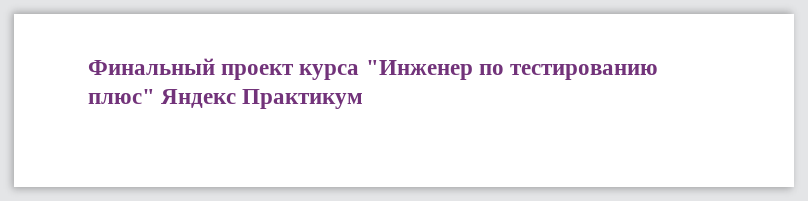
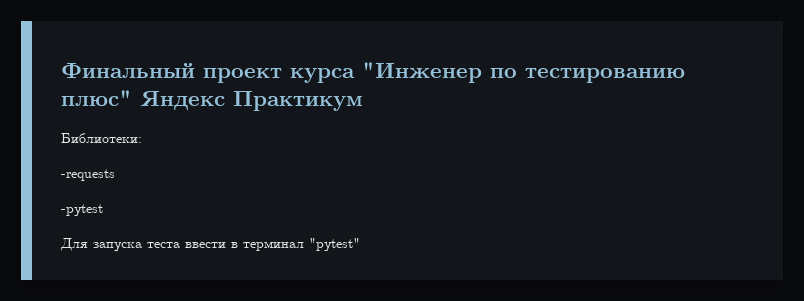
+ Библиотеки:
+ -requests
+ -pytest
+ Для запуска теста ввести в терминал "pytest"

